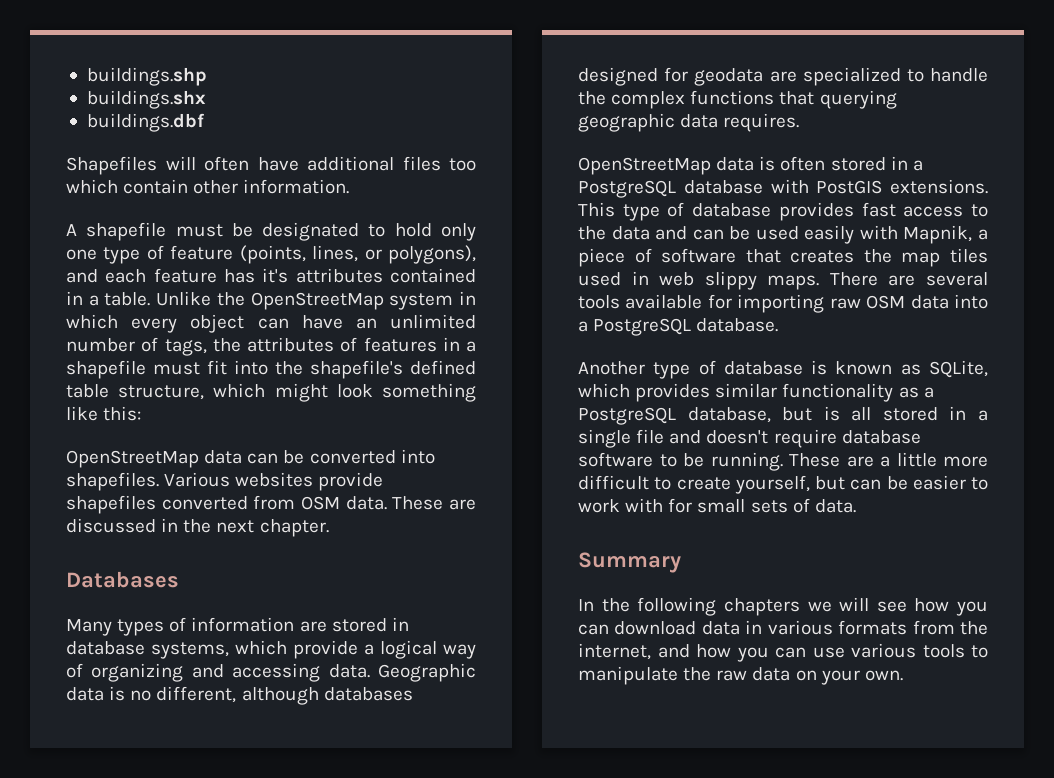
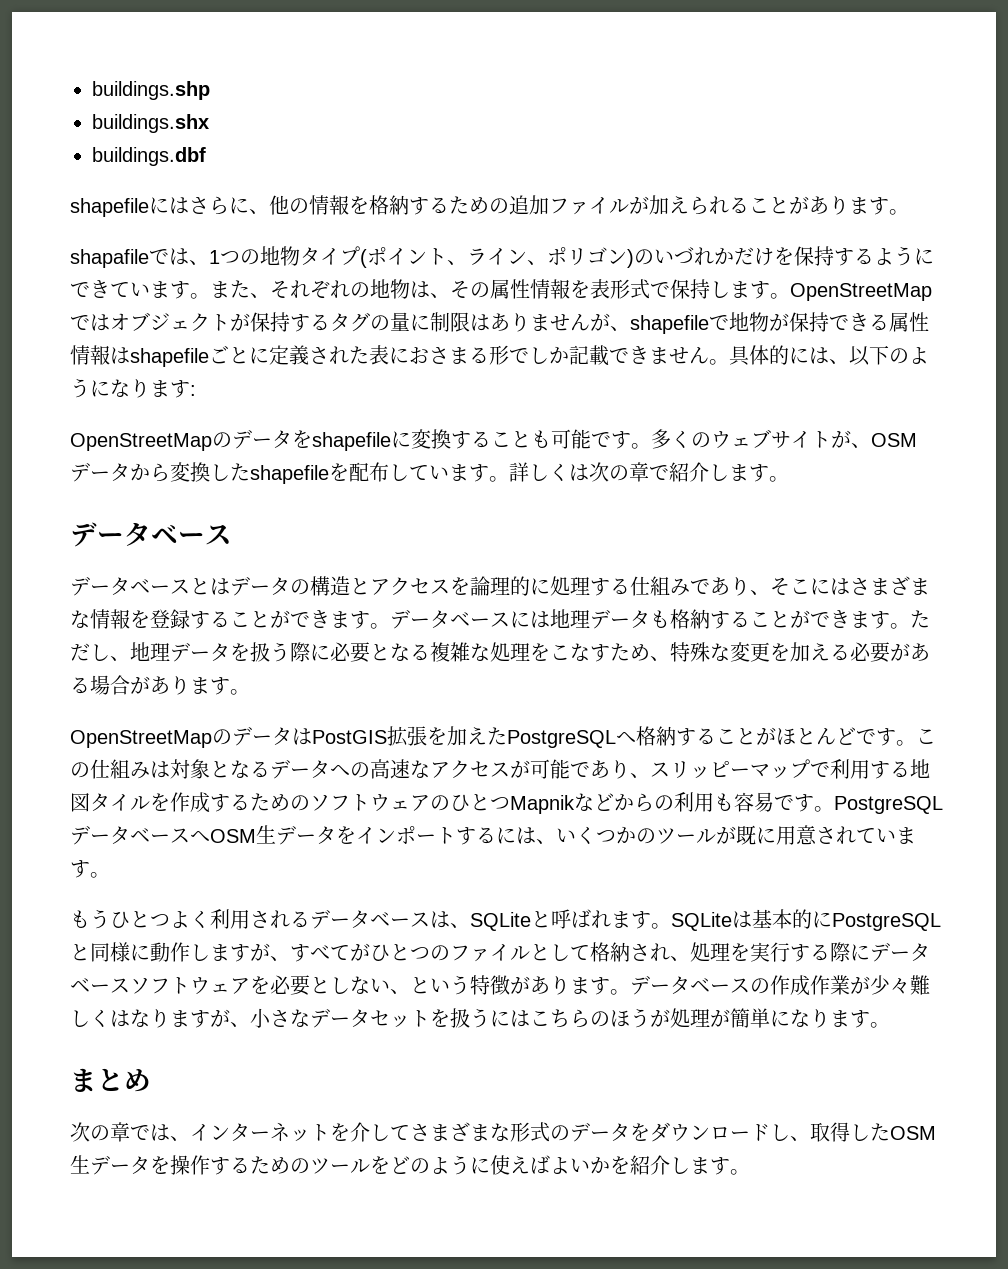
- Shapefiles will often have additional files too which contain other information.
- A shapefile must be designated to hold only one type of feature (points, lines, or polygons), and each feature has it's attributes contained in a table. Unlike the OpenStreetMap system in which every object can have an unlimited number of tags, the attributes of features in a shapefile must fit into the shapefile's defined table structure, which might look something like this:
- OpenStreetMap data can be converted into shapefiles. Various websites provide shapefiles converted from OSM data. These are discussed in the next chapter.
- Databases
- Many types of information are stored in database systems, which provide a logical way of organizing and accessing data. Geographic data is no different, although databases designed for geodata are specialized to handle the complex functions that querying geographic data requires.
- OpenStreetMap data is often stored in a PostgreSQL database with PostGIS extensions. This type of database provides fast access to the data and can be used easily with Mapnik, a piece of software that creates the map tiles used in web slippy maps. There are several tools available for importing raw OSM data into a PostgreSQL database.
- Another type of database is known as SQLite, which provides similar functionality as a PostgreSQL database, but is all stored in a single file and doesn't require database software to be running. These are a little more difficult to create yourself, but can be easier to work with for small sets of data.
- Summary
- In the following chapters we will see how you can download data in various formats from the internet, and how you can use various tools to manipulate the raw data on your own.
+ shapefileにはさらに、他の情報を格納するための追加ファイルが加えられることがあります。
+ shapafileでは、1つの地物タイプ(ポイント、ライン、ポリゴン)のいづれかだけを保持するようにできています。また、それぞれの地物は、その属性情報を表形式で保持します。OpenStreetMapではオブジェクトが保持するタグの量に制限はありませんが、shapefileで地物が保持できる属性情報はshapefileごとに定義された表におさまる形でしか記載できません。具体的には、以下のようになります:
+ OpenStreetMapのデータをshapefileに変換することも可能です。多くのウェブサイトが、OSMデータから変換したshapefileを配布しています。詳しくは次の章で紹介します。
+ データベース
+ データベースとはデータの構造とアクセスを論理的に処理する仕組みであり、そこにはさまざまな情報を登録することができます。データベースには地理データも格納することができます。ただし、地理データを扱う際に必要となる複雑な処理をこなすため、特殊な変更を加える必要がある場合があります。
+ OpenStreetMapのデータはPostGIS拡張を加えたPostgreSQLへ格納することがほとんどです。この仕組みは対象となるデータへの高速なアクセスが可能であり、スリッピーマップで利用する地図タイルを作成するためのソフトウェアのひとつMapnikなどからの利用も容易です。PostgreSQLデータベースへOSM生データをインポートするには、いくつかのツールが既に用意されています。
+ もうひとつよく利用されるデータベースは、SQLiteと呼ばれます。SQLiteは基本的にPostgreSQLと同様に動作しますが、すべてがひとつのファイルとして格納され、処理を実行する際にデータベースソフトウェアを必要としない、という特徴があります。データベースの作成作業が少々難しくはなりますが、小さなデータセットを扱うにはこちらのほうが処理が簡単になります。
+ まとめ
+ 次の章では、インターネットを介してさまざまな形式のデータをダウンロードし、取得したOSM生データを操作するためのツールをどのように使えばよいかを紹介します。

